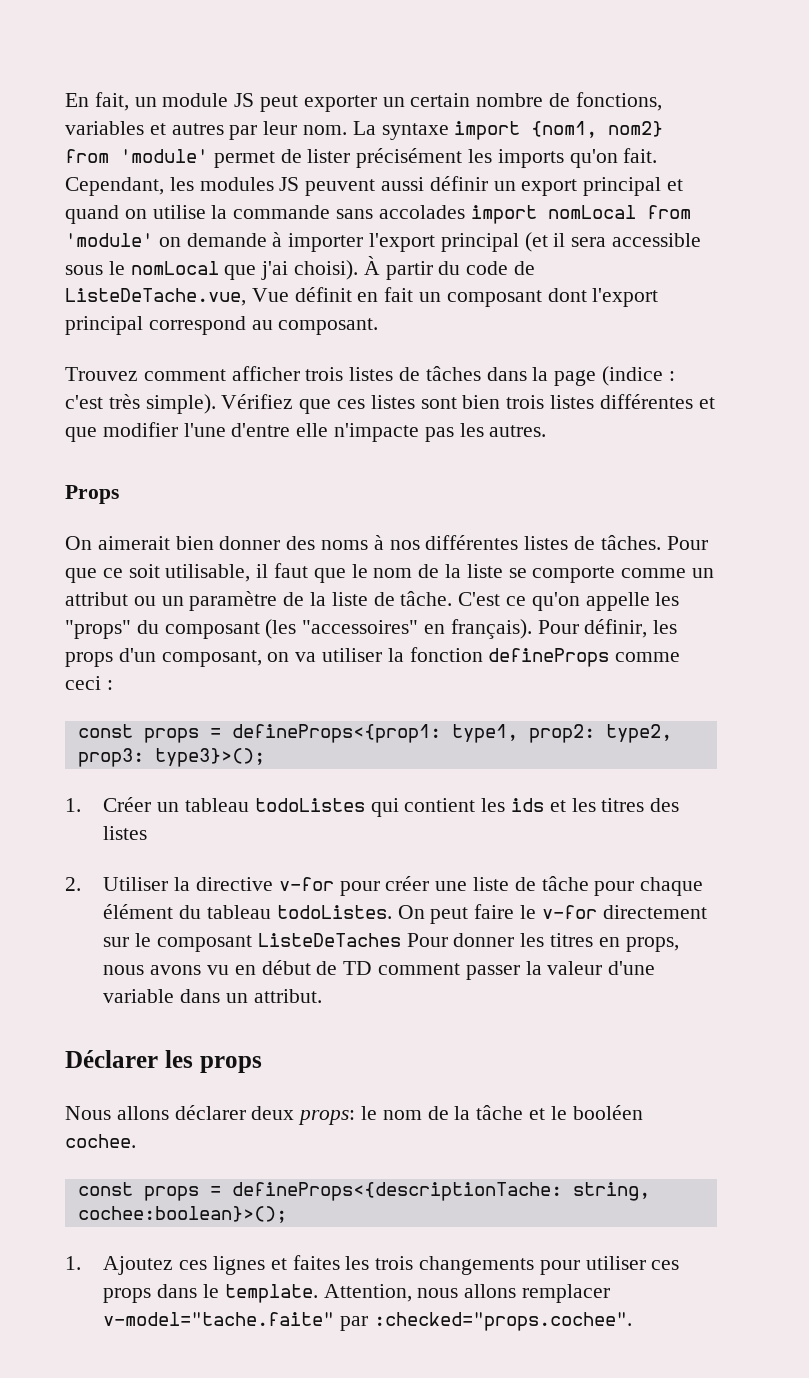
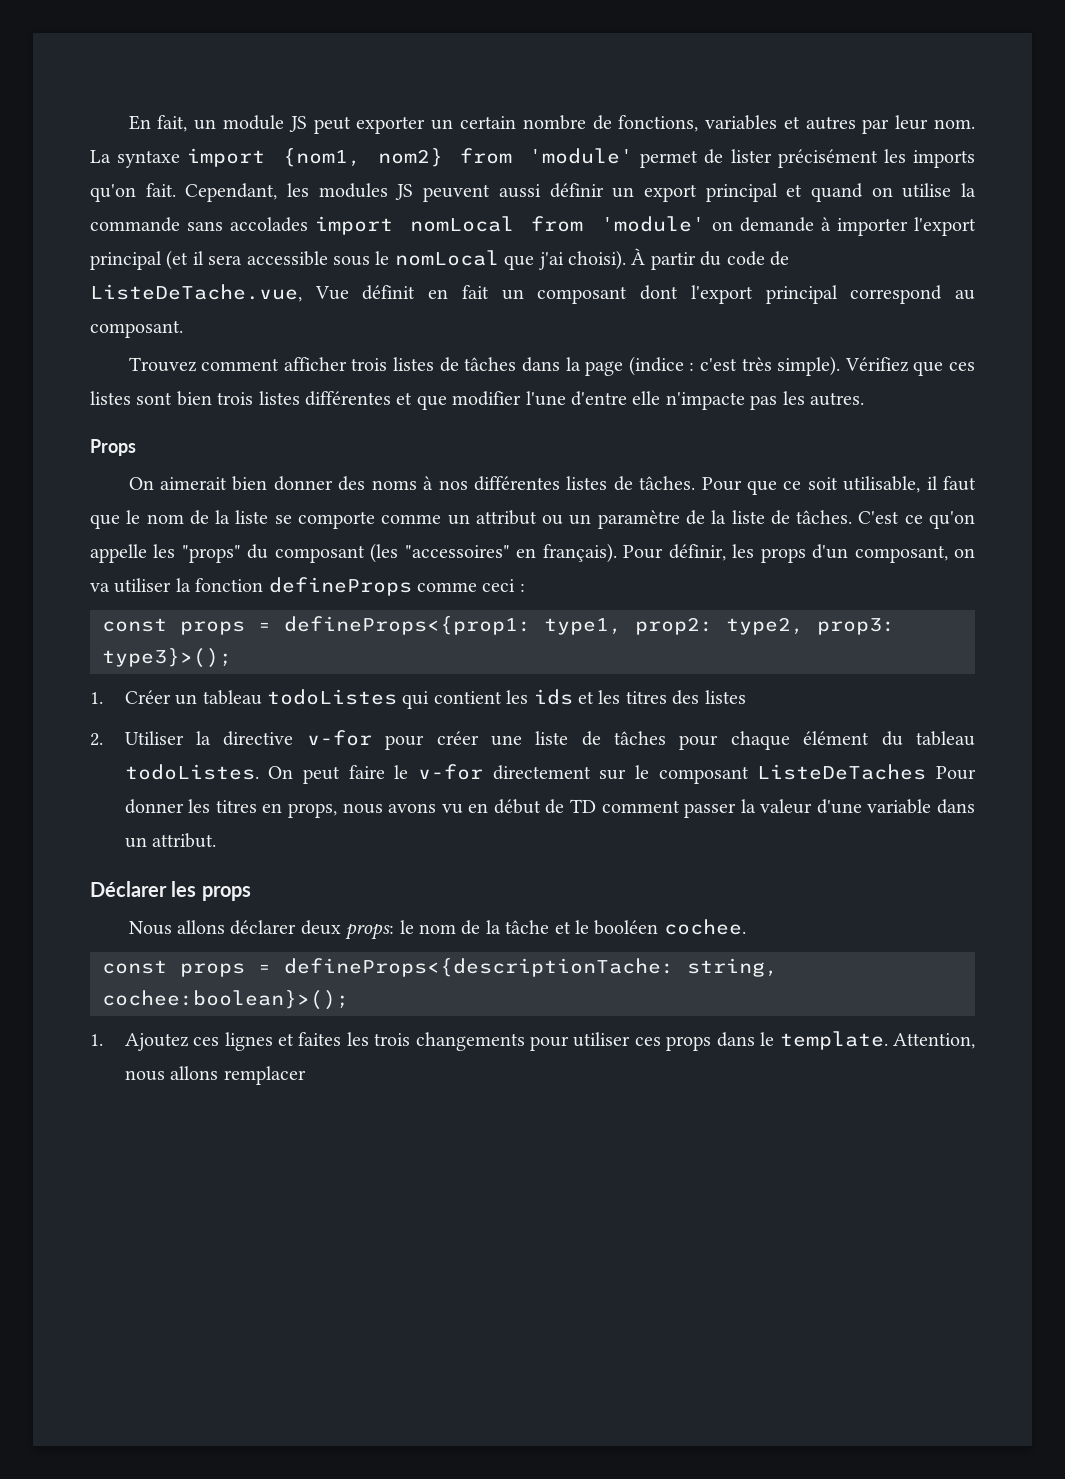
- Pour que ce soit utilisable, il faut que le nom de la liste se comporte comme un attribut ou un paramètre de la liste de tâche.
+ Pour que ce soit utilisable, il faut que le nom de la liste se comporte comme un attribut ou un paramètre de la liste de tâches.
- 2. Utiliser la directive v-for pour créer une liste de tâche pour chaque élément du tableau todoListes.
+ 2. Utiliser la directive v-for pour créer une liste de tâches pour chaque élément du tableau todoListes.
- Attention, nous allons remplacer v-model="tache.faite" par :checked="props.cochee".
+ Attention, nous allons remplacer

